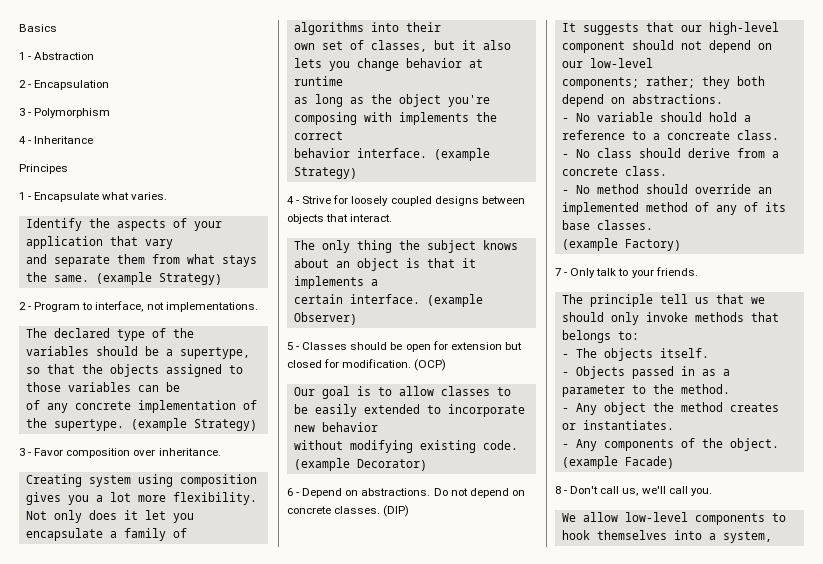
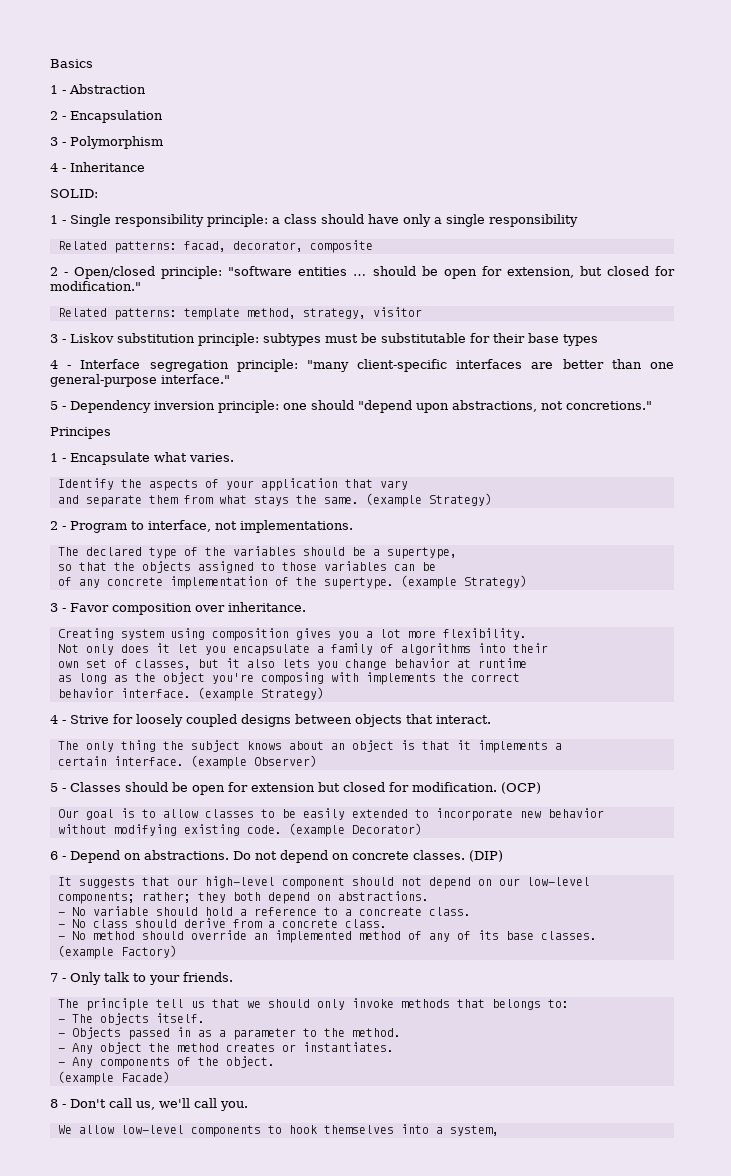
+ SOLID:
+ 1 - Single responsibility principle: a class should have only a single responsibility
+ Related patterns: facad, decorator, composite
+ 2 - Open/closed principle: "software entities … should be open for extension, but closed for modification."
+ Related patterns: template method, strategy, visitor
+ 3 - Liskov substitution principle: subtypes must be substitutable for their base types
+ 4 - Interface segregation principle: "many client-specific interfaces are better than one general-purpose interface."
+ 5 - Dependency inversion principle: one should "depend upon abstractions, not concretions."

